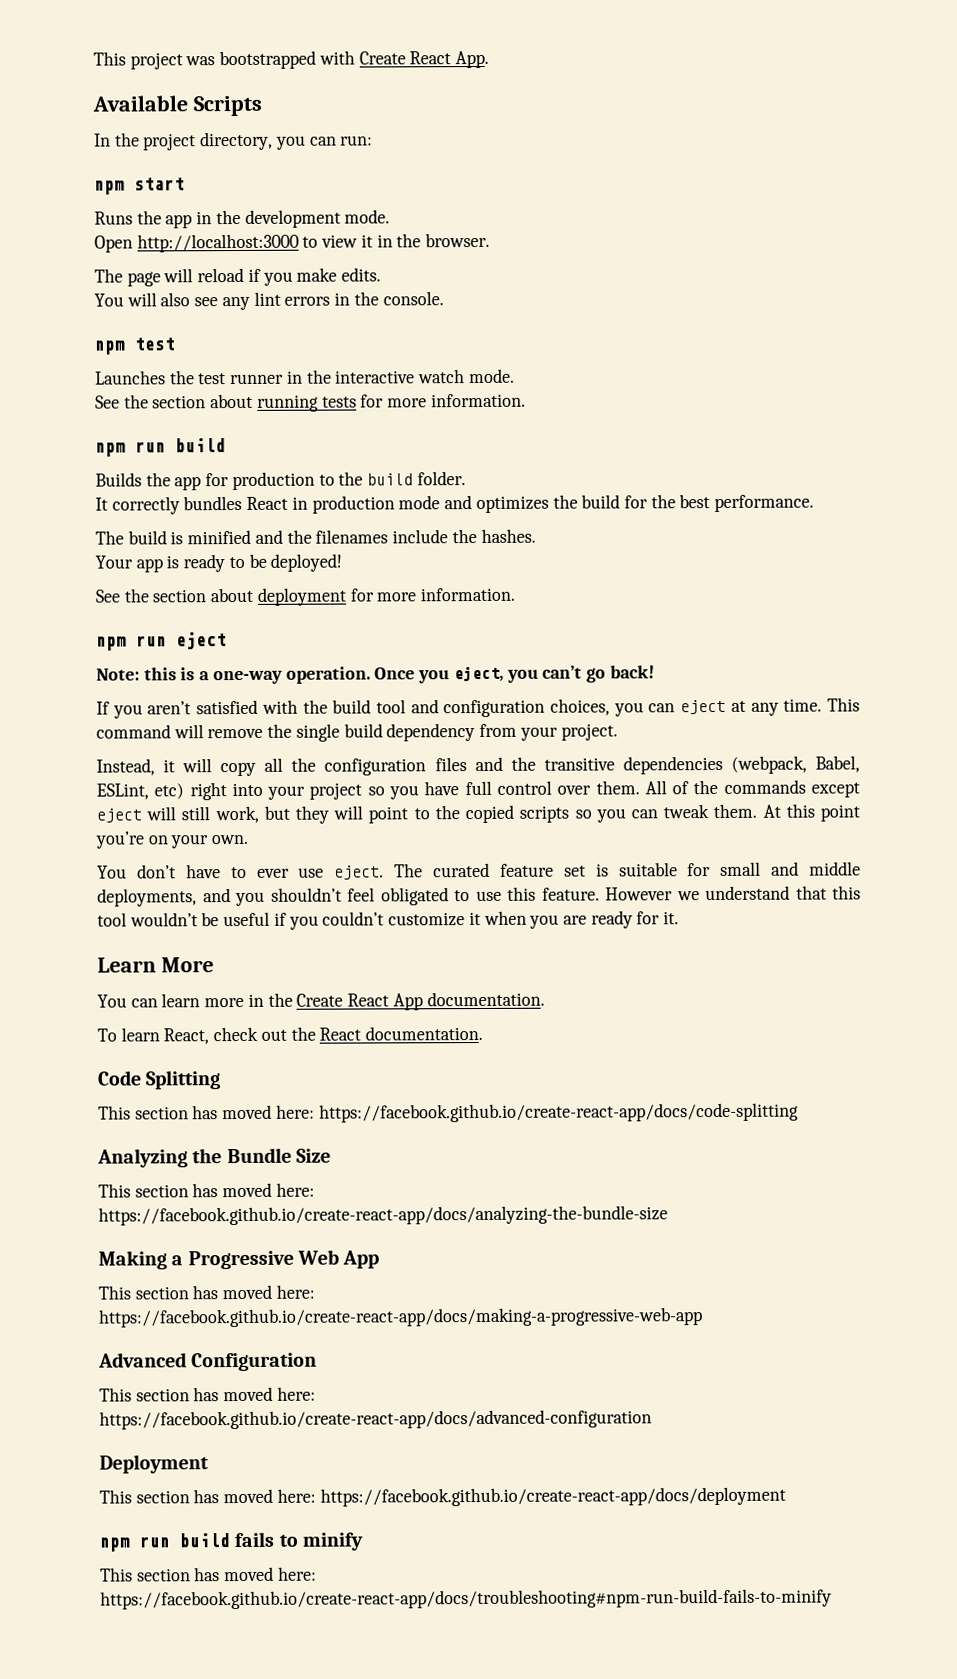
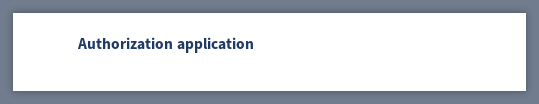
- This project was bootstrapped with Create React App.
- Available Scripts
- In the project directory, you can run:
- npm start
- Runs the app in the development mode.
- Open http://localhost:3000 to view it in the browser.
- The page will reload if you make edits.
- You will also see any lint errors in the console.
- npm test
- Launches the test runner in the interactive watch mode.
- See the section about running tests for more information.
- npm run build
- Builds the app for production to the build folder.
- It correctly bundles React in production mode and optimizes the build for the best performance.
- The build is minified and the filenames include the hashes.
- Your app is ready to be deployed!
- See the section about deployment for more information.
- npm run eject
- Note: this is a one-way operation. Once you eject, you can’t go back!
- If you aren’t satisfied with the build tool and configuration choices, you can eject at any time. This command will remove the single build dependency from your project.
- Instead, it will copy all the configuration files and the transitive dependencies (webpack, Babel, ESLint, etc) right into your project so you have full control over them. All of the commands except eject will still work, but they will point to the copied scripts so you can tweak them. At this point you’re on your own.
- You don’t have to ever use eject. The curated feature set is suitable for small and middle deployments, and you shouldn’t feel obligated to use this feature. However we understand that this tool wouldn’t be useful if you couldn’t customize it when you are ready for it.
- Learn More
- You can learn more in the Create React App documentation.
- To learn React, check out the React documentation.
- Code Splitting
- This section has moved here: https://facebook.github.io/create-react-app/docs/code-splitting
- Analyzing the Bundle Size
- This section has moved here: https://facebook.github.io/create-react-app/docs/analyzing-the-bundle-size
- Making a Progressive Web App
- This section has moved here: https://facebook.github.io/create-react-app/docs/making-a-progressive-web-app
- Advanced Configuration
- This section has moved here: https://facebook.github.io/create-react-app/docs/advanced-configuration
- Deployment
- This section has moved here: https://facebook.github.io/create-react-app/docs/deployment
- npm run build fails to minify
- This section has moved here: https://facebook.github.io/create-react-app/docs/troubleshooting#npm-run-build-fails-to-minify
+ Authorization application

